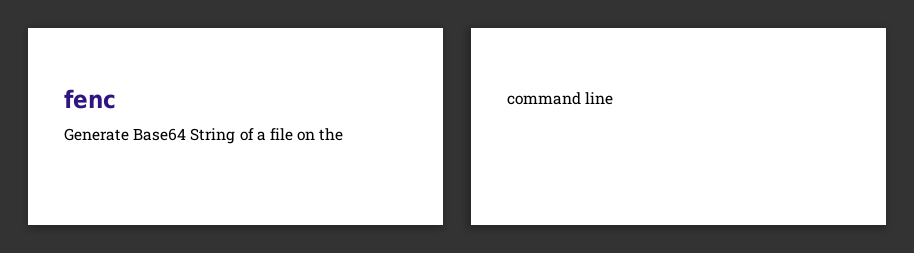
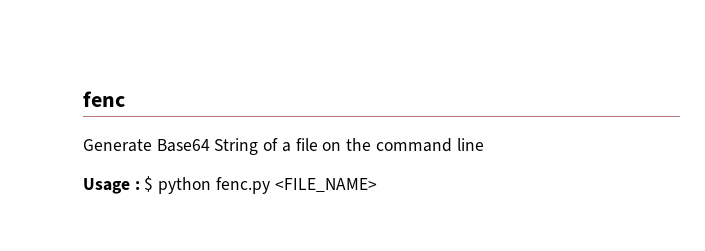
+ Usage : $ python fenc.py <FILE_NAME>

